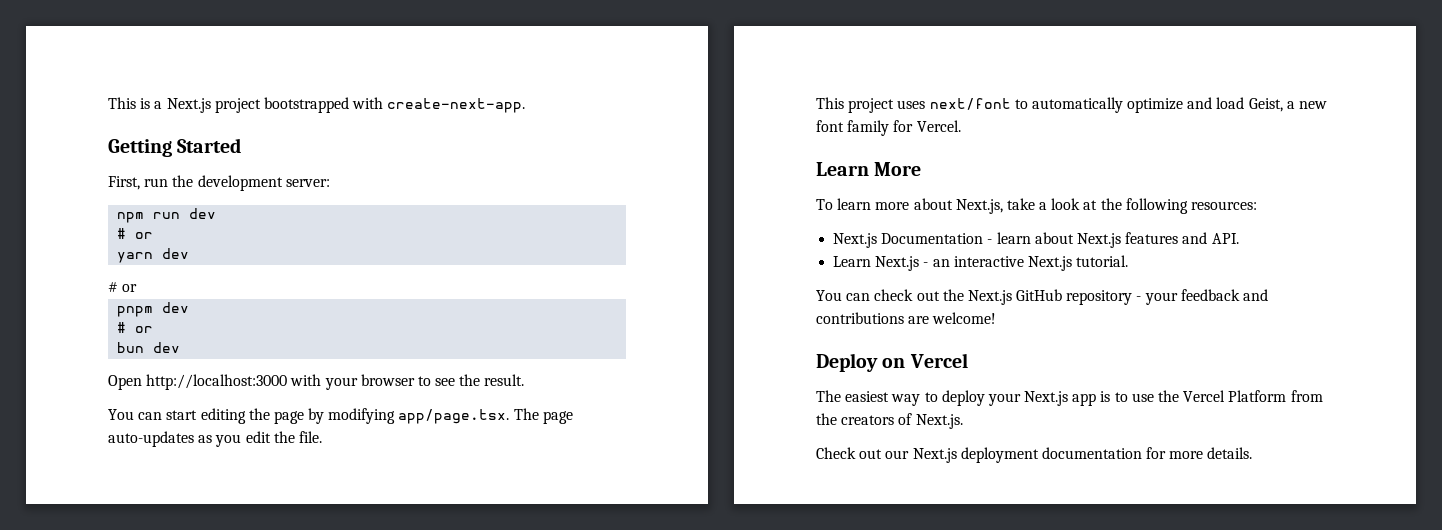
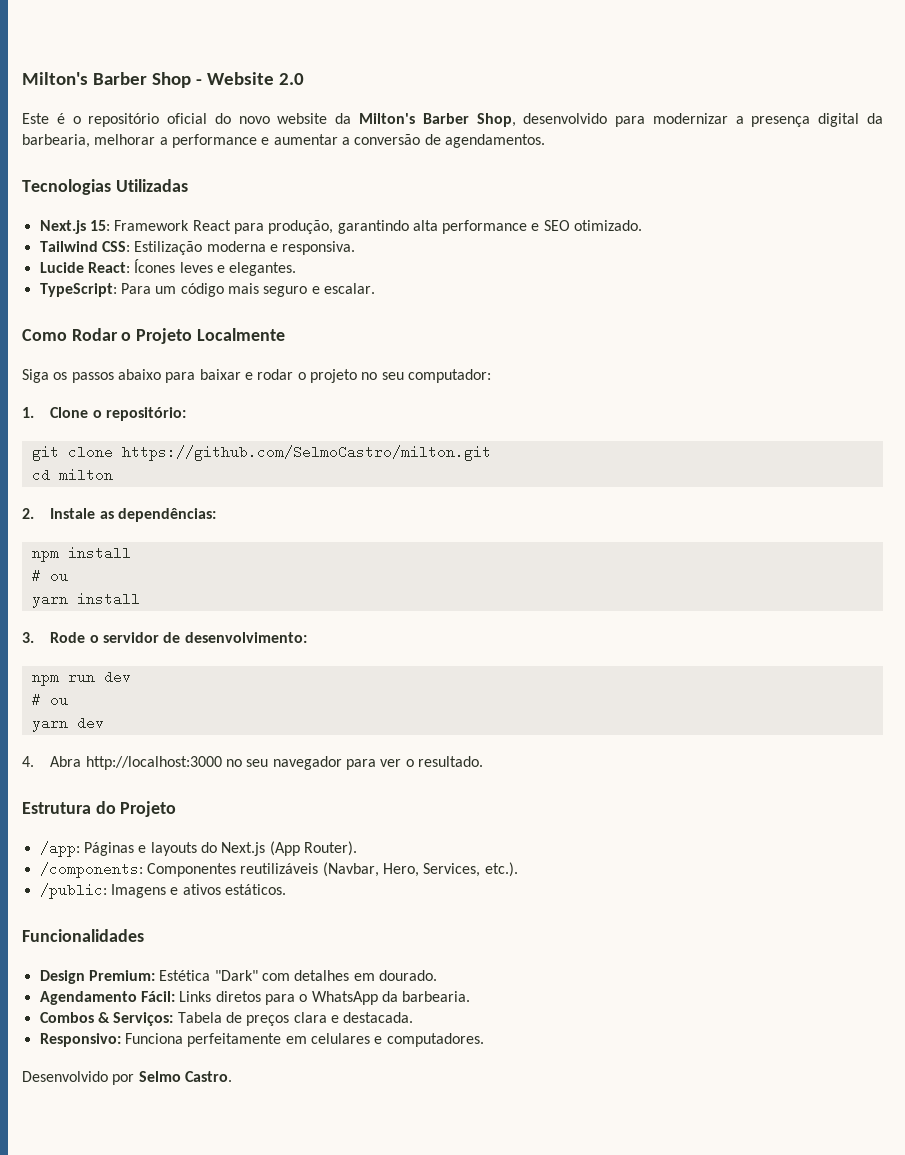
- This is a Next.js project bootstrapped with create-next-app.
- Getting Started
- First, run the development server:
+ Milton's Barber Shop - Website 2.0
+ Este é o repositório oficial do novo website da Milton's Barber Shop, desenvolvido para modernizar a presença digital da barbearia, melhorar a performance e aumentar a conversão de agendamentos.
+ Tecnologias Utilizadas
+ Next.js 15: Framework React para produção, garantindo alta performance e SEO otimizado.
+ Tailwind CSS: Estilização moderna e responsiva.
+ Lucide React: Ícones leves e elegantes.
+ TypeScript: Para um código mais seguro e escalar.
+ Como Rodar o Projeto Localmente
+ Siga os passos abaixo para baixar e rodar o projeto no seu computador:
+ 1. Clone o repositório:
+ git clone https://github.com/SelmoCastro/milton.git
+ cd milton
+ 2. Instale as dependências:
+ npm install
+ # ou
+ yarn install
+ 3. Rode o servidor de desenvolvimento:
  npm run dev
- # or
+ # ou
  yarn dev
- # or
- pnpm dev
- # or
- bun dev
- Open http://localhost:3000 with your browser to see the result.
- You can start editing the page by modifying app/page.tsx. The page auto-updates as you edit the file.
- This project uses next/font to automatically optimize and load Geist, a new font family for Vercel.
- Learn More
- To learn more about Next.js, take a look at the following resources:
- Next.js Documentation - learn about Next.js features and API.
- Learn Next.js - an interactive Next.js tutorial.
- You can check out the Next.js GitHub repository - your feedback and contributions are welcome!
- Deploy on Vercel
- The easiest way to deploy your Next.js app is to use the Vercel Platform from the creators of Next.js.
- Check out our Next.js deployment documentation for more details.
+ 4. Abra http://localhost:3000 no seu navegador para ver o resultado.
+ Estrutura do Projeto
+ /app: Páginas e layouts do Next.js (App Router).
+ /components: Componentes reutilizáveis (Navbar, Hero, Services, etc.).
+ /public: Imagens e ativos estáticos.
+ Funcionalidades
+ Design Premium: Estética "Dark" com detalhes em dourado.
+ Agendamento Fácil: Links diretos para o WhatsApp da barbearia.
+ Combos & Serviços: Tabela de preços clara e destacada.
+ Responsivo: Funciona perfeitamente em celulares e computadores.
+ Desenvolvido por Selmo Castro.

